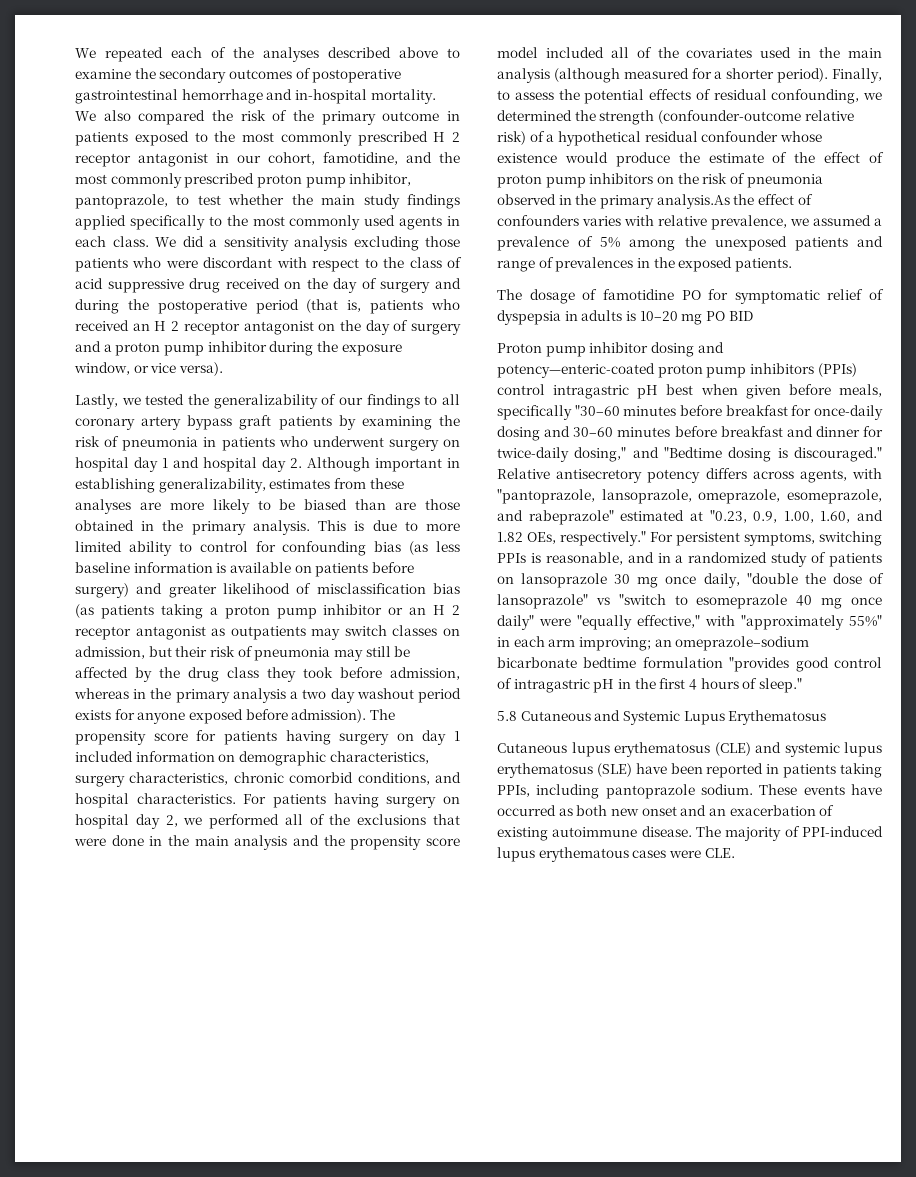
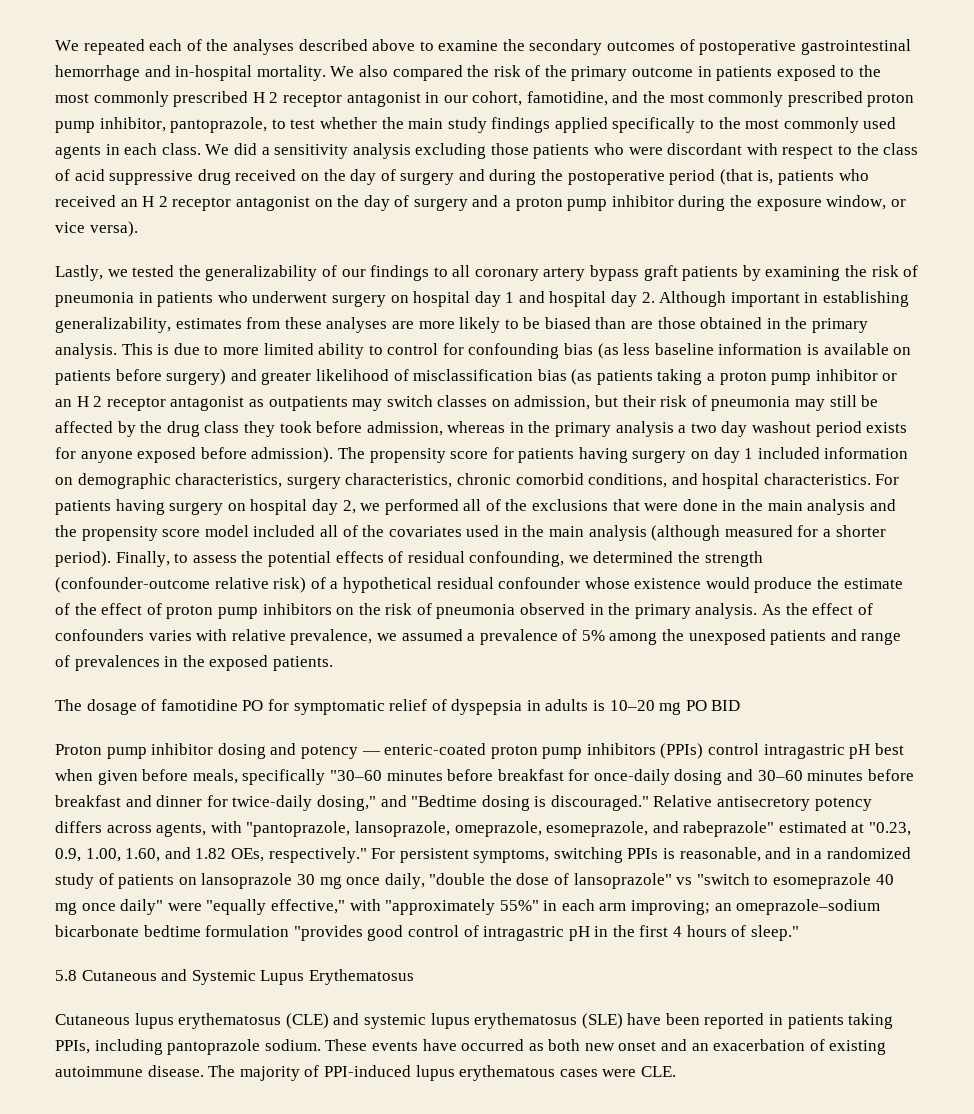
- Finally, to assess the potential effects of residual confounding, we determined the strength (confounder-outcome relative risk) of a hypothetical residual confounder whose existence would produce the estimate of the effect of proton pump inhibitors on the risk of pneumonia observed in the primary analysis.As the effect of confounders varies with relative prevalence, we assumed a prevalence of 5% among the unexposed patients and range of prevalences in the exposed patients.
+ Finally, to assess the potential effects of residual confounding, we determined the strength (confounder-outcome relative risk) of a hypothetical residual confounder whose existence would produce the estimate of the effect of proton pump inhibitors on the risk of pneumonia observed in the primary analysis. As the effect of confounders varies with relative prevalence, we assumed a prevalence of 5% among the unexposed patients and range of prevalences in the exposed patients.
- Proton pump inhibitor dosing and potency—enteric-coated proton pump inhibitors (PPIs) control intragastric pH best when given before meals, specifically "30–60 minutes before breakfast for once-daily dosing and 30–60 minutes before breakfast and dinner for twice-daily dosing," and "Bedtime dosing is discouraged."
+ Proton pump inhibitor dosing and potency — enteric-coated proton pump inhibitors (PPIs) control intragastric pH best when given before meals, specifically "30–60 minutes before breakfast for once-daily dosing and 30–60 minutes before breakfast and dinner for twice-daily dosing," and "Bedtime dosing is discouraged."

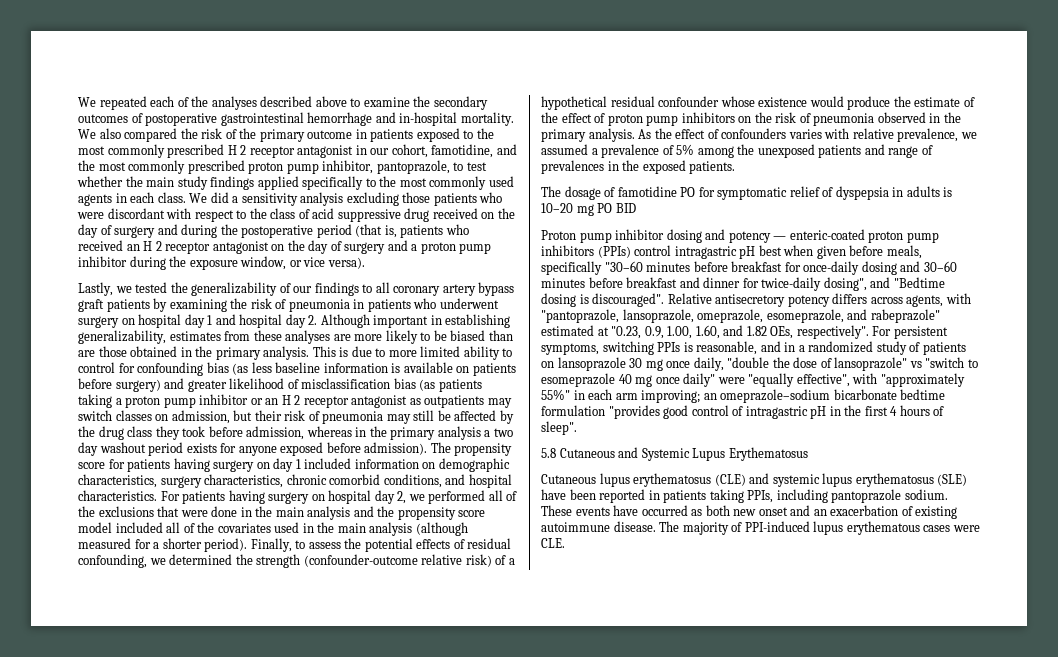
- Proton pump inhibitor dosing and potency — enteric-coated proton pump inhibitors (PPIs) control intragastric pH best when given before meals, specifically "30–60 minutes before breakfast for once-daily dosing and 30–60 minutes before breakfast and dinner for twice-daily dosing," and "Bedtime dosing is discouraged."
+ Proton pump inhibitor dosing and potency — enteric-coated proton pump inhibitors (PPIs) control intragastric pH best when given before meals, specifically "30–60 minutes before breakfast for once-daily dosing and 30–60 minutes before breakfast and dinner for twice-daily dosing", and "Bedtime dosing is discouraged".
- Relative antisecretory potency differs across agents, with "pantoprazole, lansoprazole, omeprazole, esomeprazole, and rabeprazole" estimated at "0.23, 0.9, 1.00, 1.60, and 1.82 OEs, respectively."
+ Relative antisecretory potency differs across agents, with "pantoprazole, lansoprazole, omeprazole, esomeprazole, and rabeprazole" estimated at "0.23, 0.9, 1.00, 1.60, and 1.82 OEs, respectively".
- For persistent symptoms, switching PPIs is reasonable, and in a randomized study of patients on lansoprazole 30 mg once daily, "double the dose of lansoprazole" vs "switch to esomeprazole 40 mg once daily" were "equally effective," with "approximately 55%" in each arm improving; an omeprazole–sodium bicarbonate bedtime formulation "provides good control of intragastric pH in the first 4 hours of sleep."
+ For persistent symptoms, switching PPIs is reasonable, and in a randomized study of patients on lansoprazole 30 mg once daily, "double the dose of lansoprazole" vs "switch to esomeprazole 40 mg once daily" were "equally effective", with "approximately 55%" in each arm improving; an omeprazole–sodium bicarbonate bedtime formulation "provides good control of intragastric pH in the first 4 hours of sleep".

